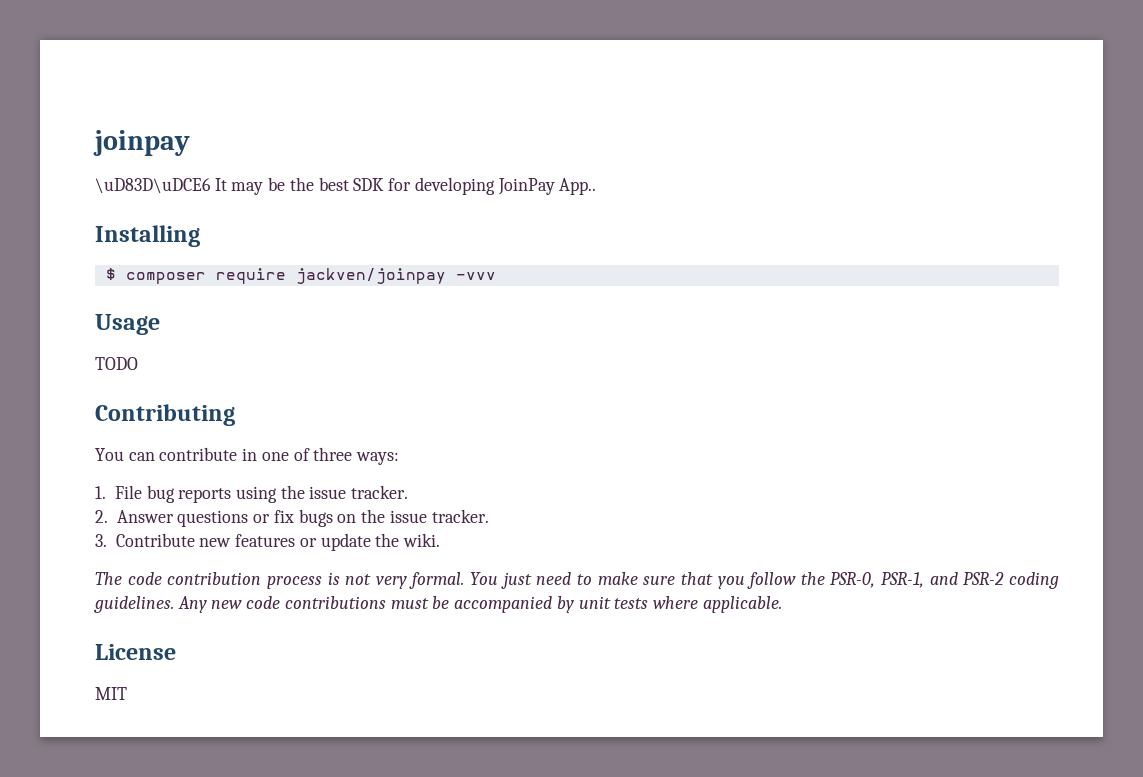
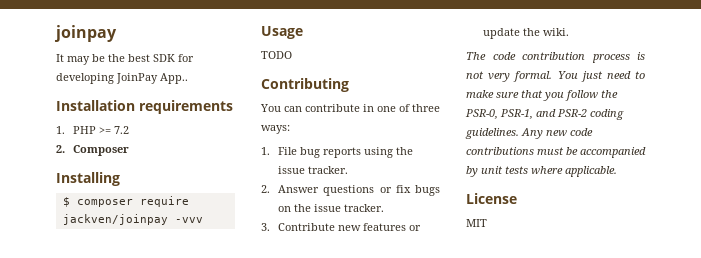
- \uD83D\uDCE6 It may be the best SDK for developing JoinPay App..
+ It may be the best SDK for developing JoinPay App..
+ Installation requirements
+ 1. PHP >= 7.2
+ 2. Composer

